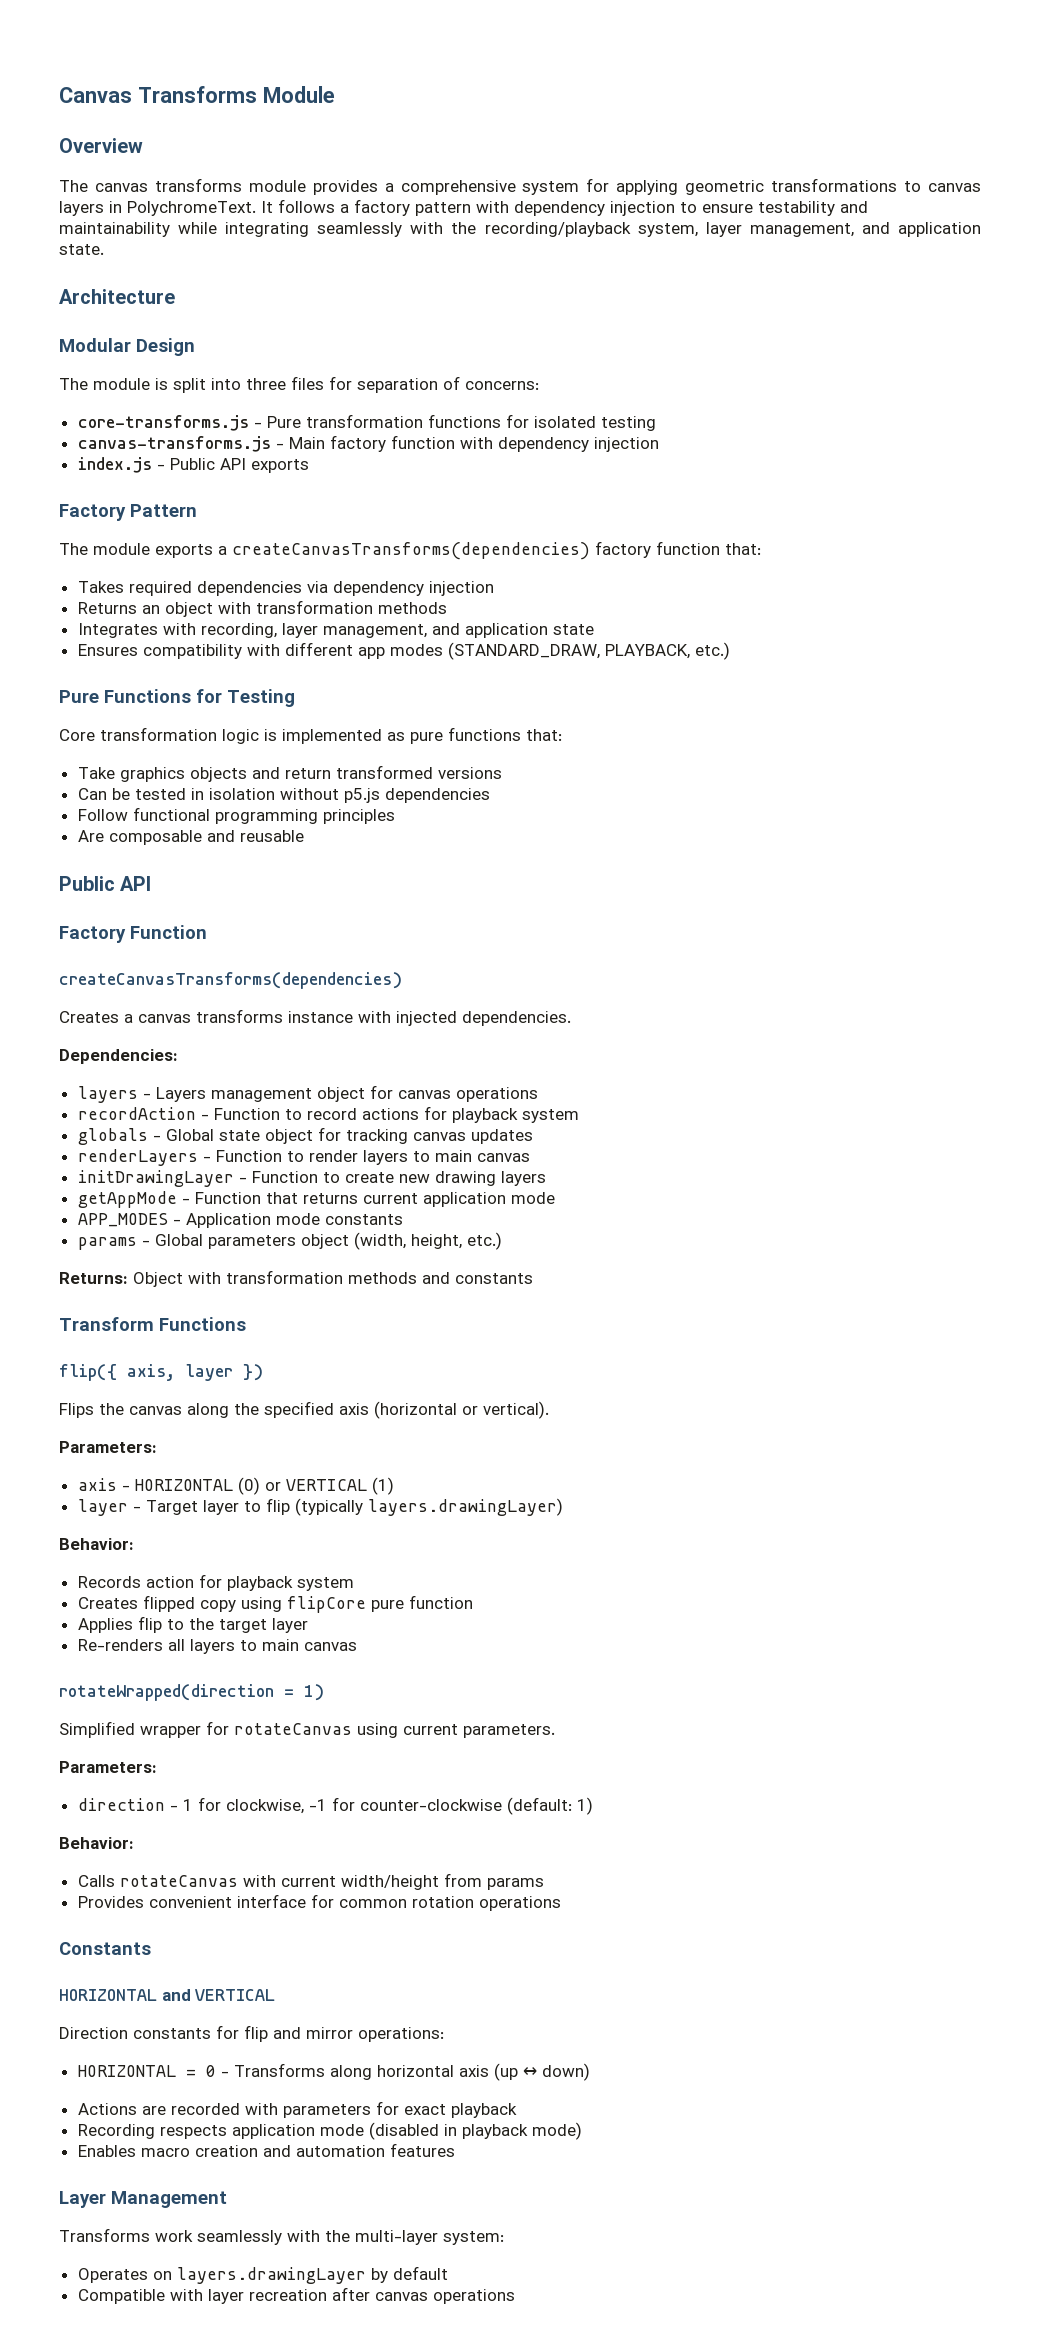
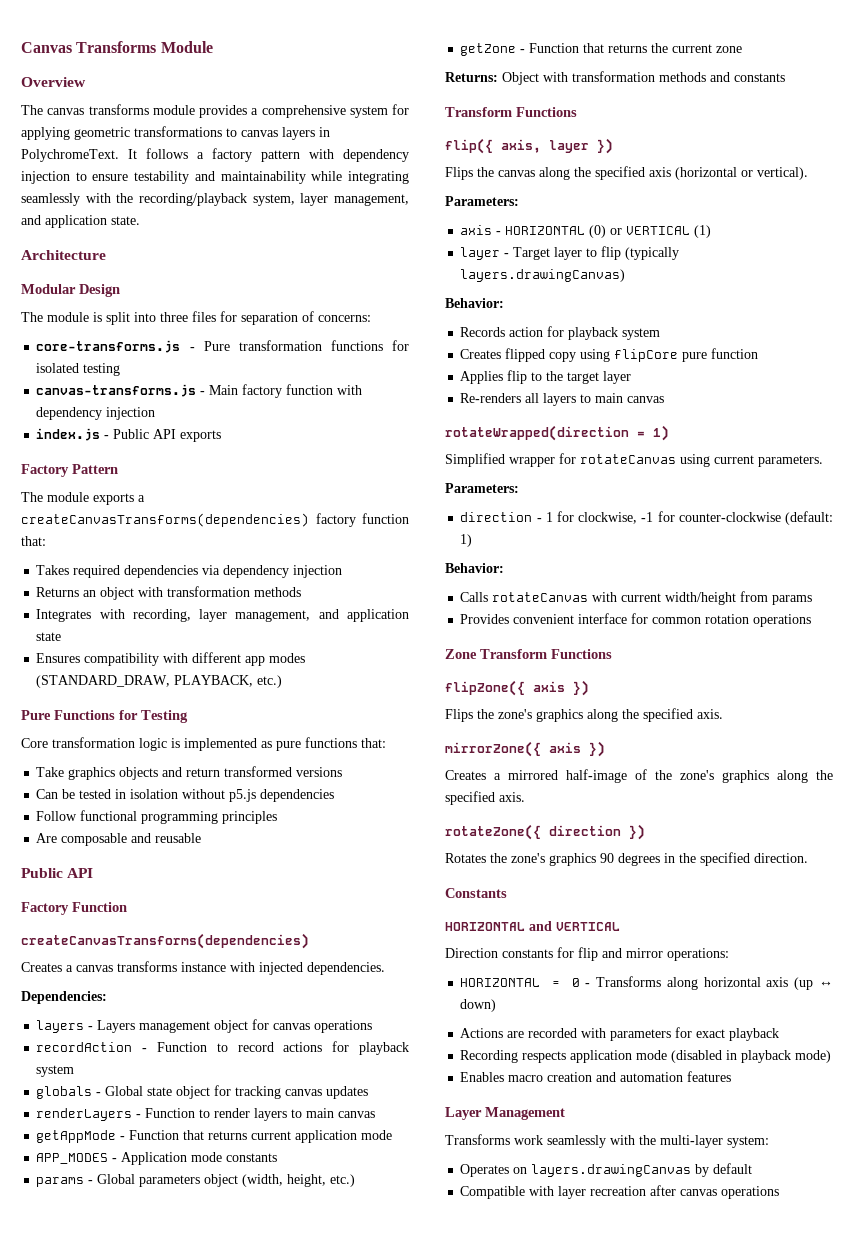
- initDrawingLayer - Function to create new drawing layers
+ getZone - Function that returns the current zone
- layer - Target layer to flip (typically layers.drawingLayer)
+ layer - Target layer to flip (typically layers.drawingCanvas)
+ Zone Transform Functions
+ flipZone({ axis })
+ Flips the zone's graphics along the specified axis.
+ mirrorZone({ axis })
+ Creates a mirrored half-image of the zone's graphics along the specified axis.
+ rotateZone({ direction })
+ Rotates the zone's graphics 90 degrees in the specified direction.
- Operates on layers.drawingLayer by default
+ Operates on layers.drawingCanvas by default

